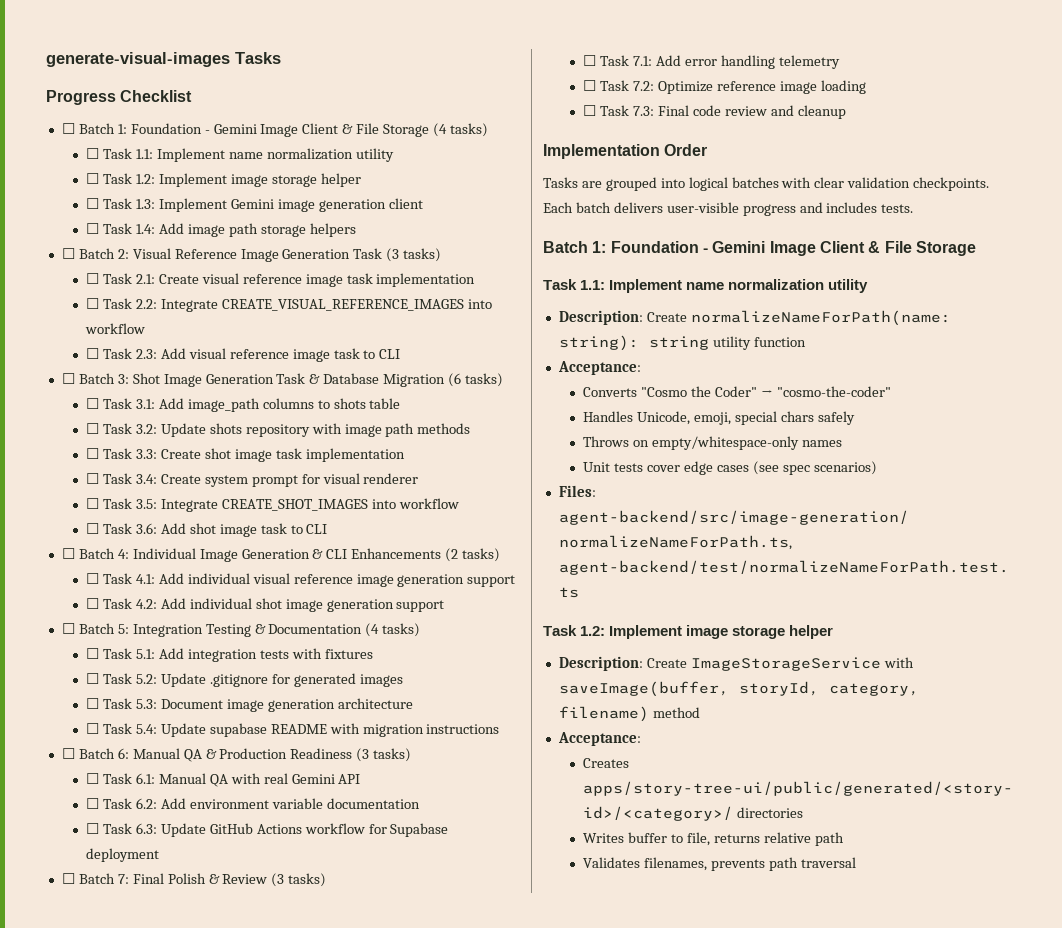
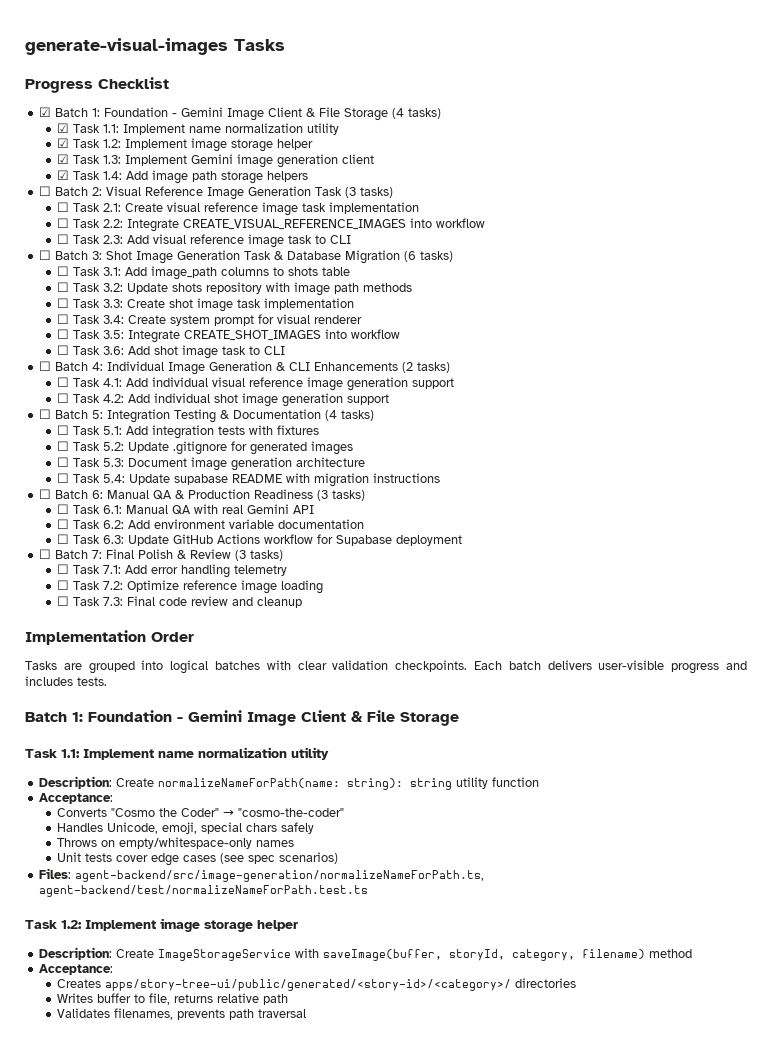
- ☐ Batch 1: Foundation - Gemini Image Client & File Storage (4 tasks)
+ ☑ Batch 1: Foundation - Gemini Image Client & File Storage (4 tasks)
- ☐ Task 1.1: Implement name normalization utility
- ☐ Task 1.2: Implement image storage helper
- ☐ Task 1.3: Implement Gemini image generation client
+ ☑ Task 1.1: Implement name normalization utility
+ ☑ Task 1.2: Implement image storage helper
+ ☑ Task 1.3: Implement Gemini image generation client
- ☐ Task 1.4: Add image path storage helpers
+ ☑ Task 1.4: Add image path storage helpers

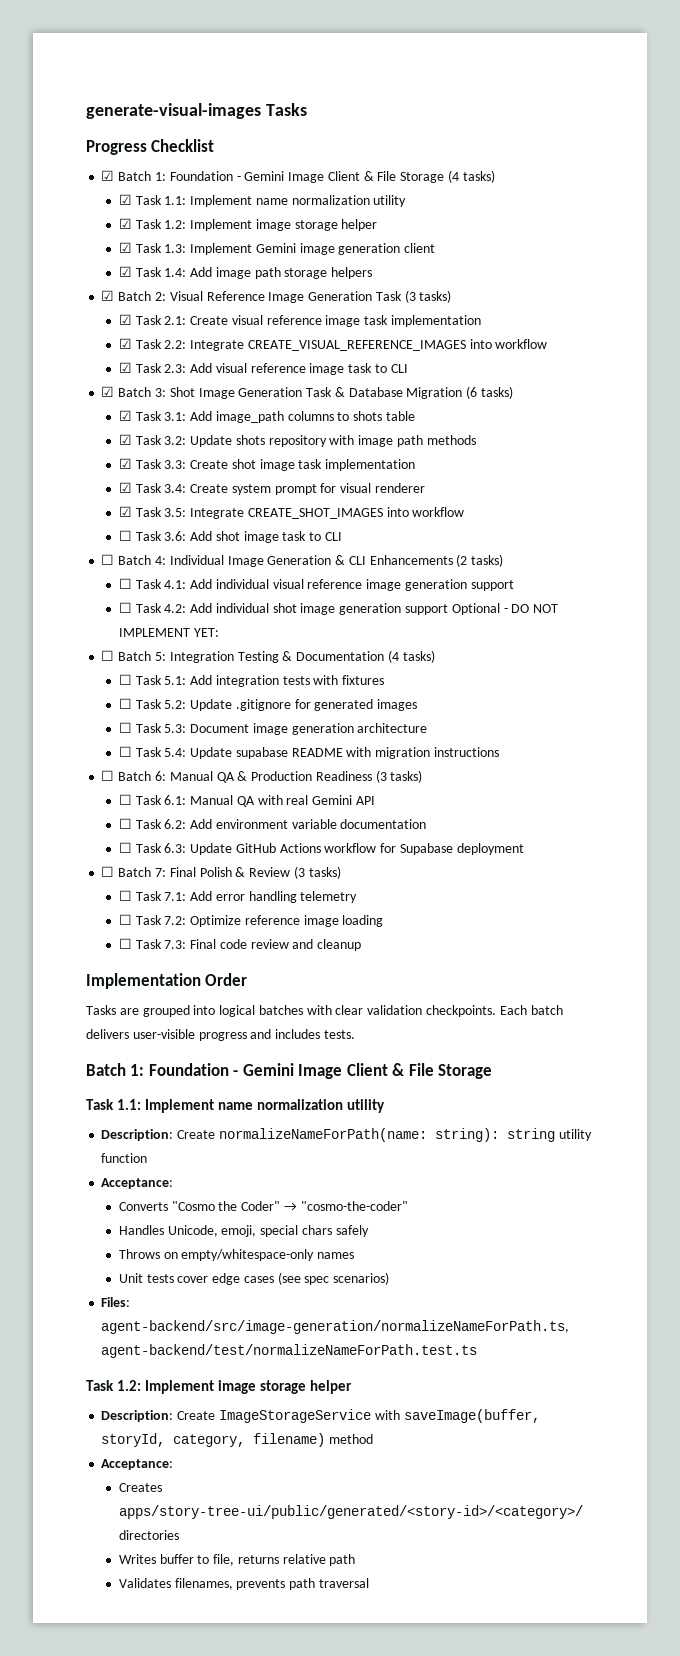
- ☐ Batch 2: Visual Reference Image Generation Task (3 tasks)
+ ☑ Batch 2: Visual Reference Image Generation Task (3 tasks)
- ☐ Task 2.1: Create visual reference image task implementation
+ ☑ Task 2.1: Create visual reference image task implementation
- ☐ Task 2.2: Integrate CREATE_VISUAL_REFERENCE_IMAGES into workflow
+ ☑ Task 2.2: Integrate CREATE_VISUAL_REFERENCE_IMAGES into workflow
- ☐ Task 2.3: Add visual reference image task to CLI
+ ☑ Task 2.3: Add visual reference image task to CLI
- ☐ Batch 3: Shot Image Generation Task & Database Migration (6 tasks)
+ ☑ Batch 3: Shot Image Generation Task & Database Migration (6 tasks)
- ☐ Task 3.1: Add image_path columns to shots table
+ ☑ Task 3.1: Add image_path columns to shots table
- ☐ Task 3.2: Update shots repository with image path methods
+ ☑ Task 3.2: Update shots repository with image path methods
- ☐ Task 3.3: Create shot image task implementation
+ ☑ Task 3.3: Create shot image task implementation
- ☐ Task 3.4: Create system prompt for visual renderer
+ ☑ Task 3.4: Create system prompt for visual renderer
- ☐ Task 3.5: Integrate CREATE_SHOT_IMAGES into workflow
+ ☑ Task 3.5: Integrate CREATE_SHOT_IMAGES into workflow
- ☐ Task 4.2: Add individual shot image generation support
+ ☐ Task 4.2: Add individual shot image generation support Optional - DO NOT IMPLEMENT YET:

